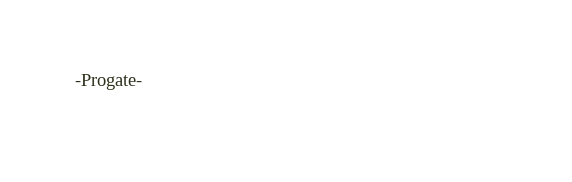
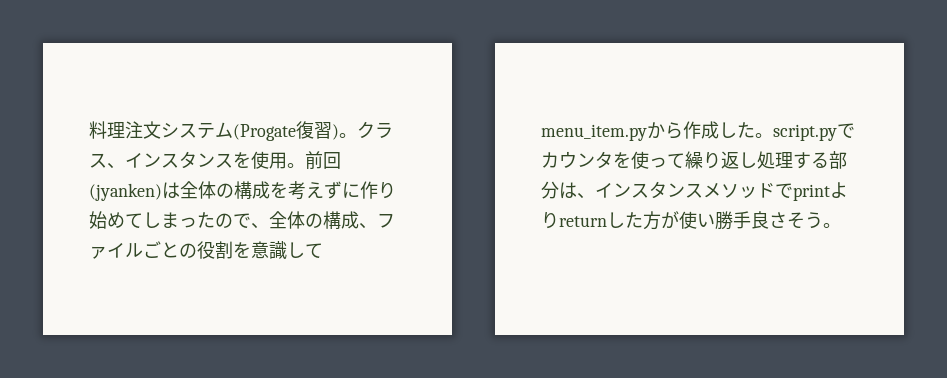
- -Progate-
+ 料理注文システム(Progate復習)。クラス、インスタンスを使用。前回(jyanken)は全体の構成を考えずに作り始めてしまったので、全体の構成、ファイルごとの役割を意識してmenu_item.pyから作成した。script.pyでカウンタを使って繰り返し処理する部分は、インスタンスメソッドでprintよりreturnした方が使い勝手良さそう。

